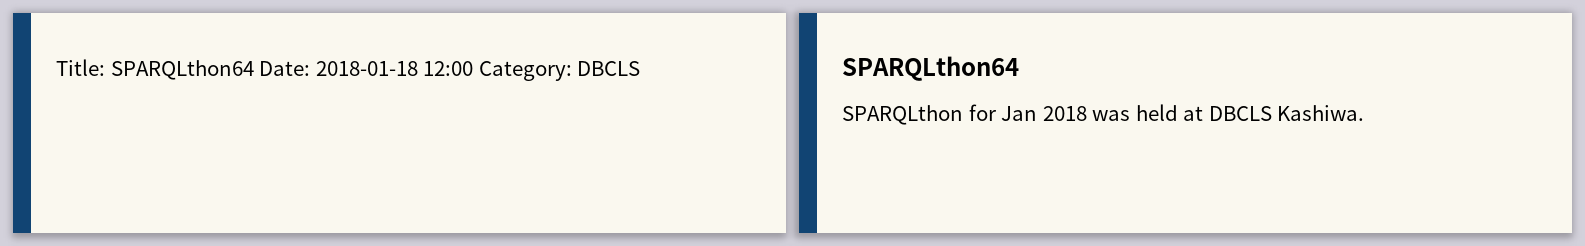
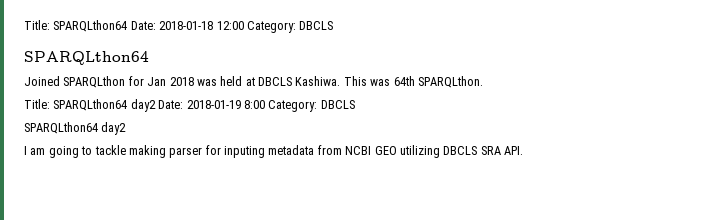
- SPARQLthon for Jan 2018 was held at DBCLS Kashiwa.
+ Joined SPARQLthon for Jan 2018 was held at DBCLS Kashiwa.
+ This was 64th SPARQLthon.
+ Title: SPARQLthon64 day2 Date: 2018-01-19 8:00 Category: DBCLS
+ SPARQLthon64 day2
+ I am going to tackle making parser for inputing metadata from NCBI GEO utilizing DBCLS SRA API.

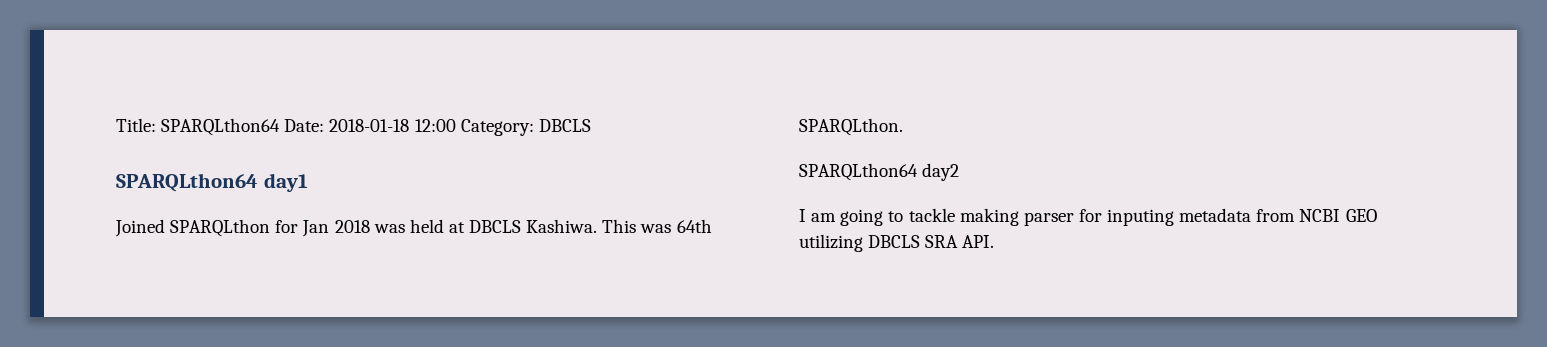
  Title: SPARQLthon64 Date: 2018-01-18 12:00 Category: DBCLS
- SPARQLthon64
+ SPARQLthon64 day1
- Title: SPARQLthon64 day2 Date: 2018-01-19 8:00 Category: DBCLS

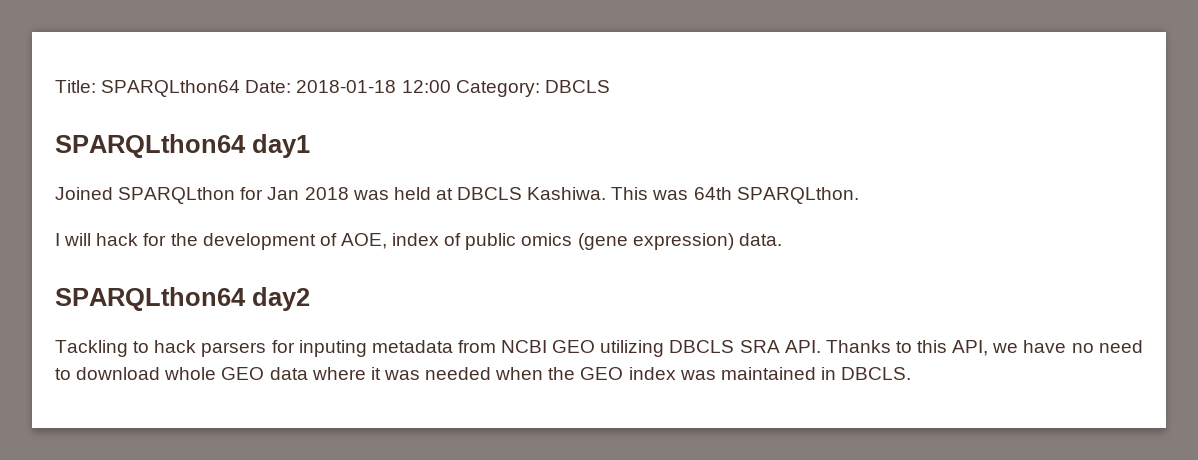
+ I will hack for the development of AOE, index of public omics (gene expression) data.
  SPARQLthon64 day2
- I am going to tackle making parser for inputing metadata from NCBI GEO utilizing DBCLS SRA API.
+ Tackling to hack parsers for inputing metadata from NCBI GEO utilizing DBCLS SRA API. Thanks to this API, we have no need to download whole GEO data where it was needed when the GEO index was maintained in DBCLS.

